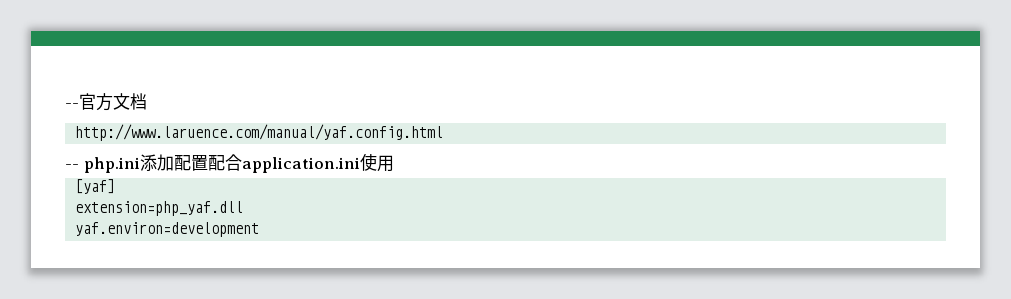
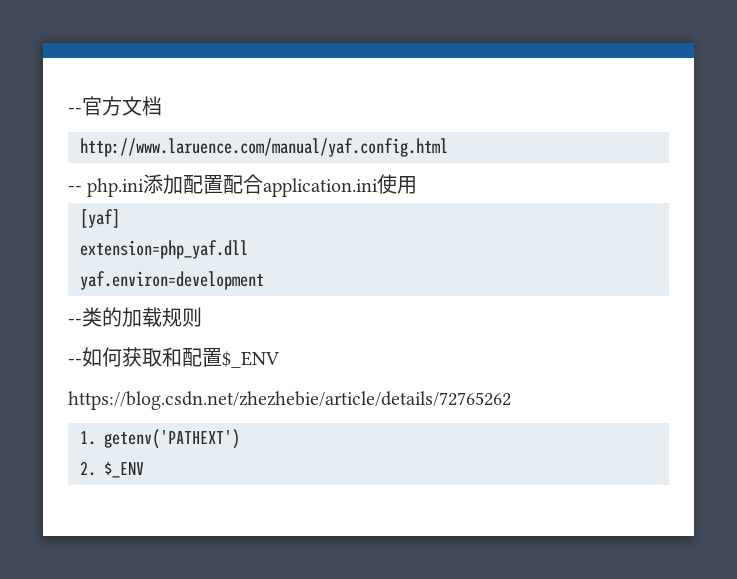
+ --类的加载规则
+ --如何获取和配置$_ENV
+ https://blog.csdn.net/zhezhebie/article/details/72765262
+ 1. getenv('PATHEXT')
+ 2. $_ENV

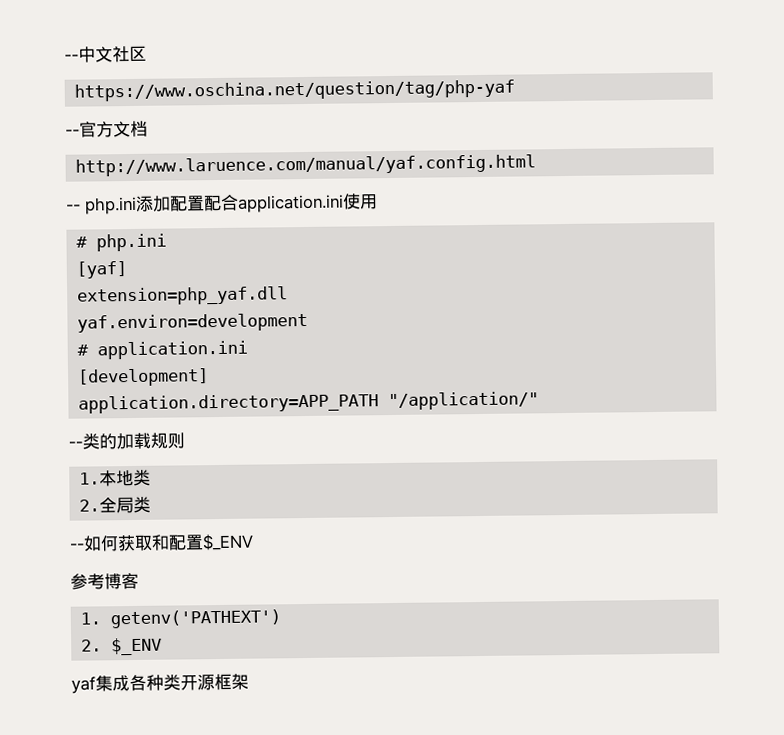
+ --中文社区
+ https://www.oschina.net/question/tag/php-yaf
+ # php.ini
+ # application.ini
+ [development]
+ application.directory=APP_PATH "/application/"
+ 1.本地类
+ 2.全局类
- https://blog.csdn.net/zhezhebie/article/details/72765262
+ 参考博客
+ yaf集成各种类开源框架

